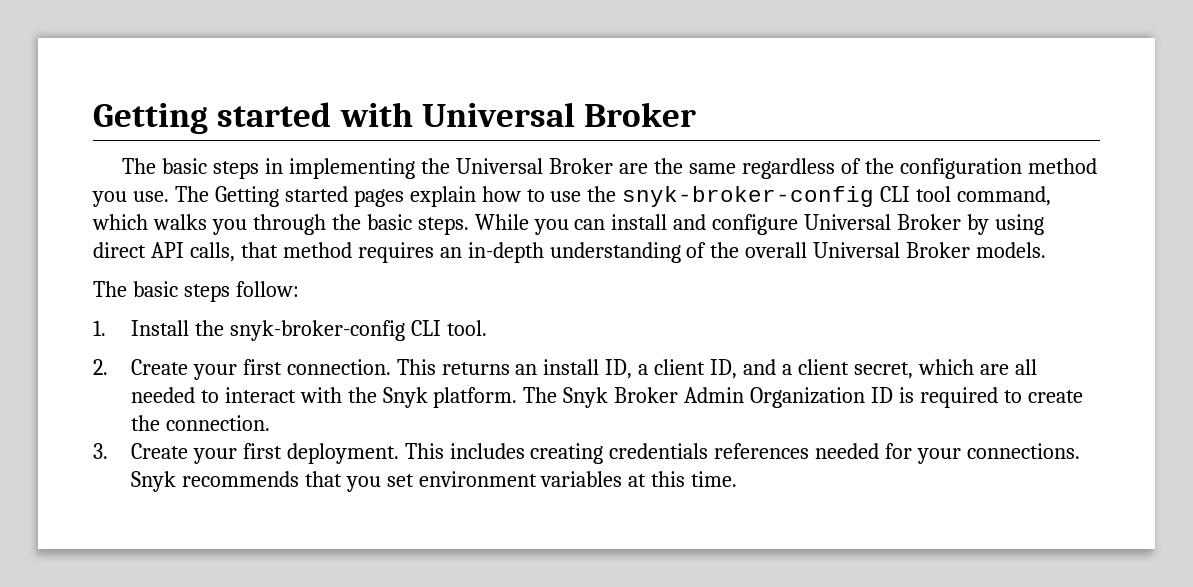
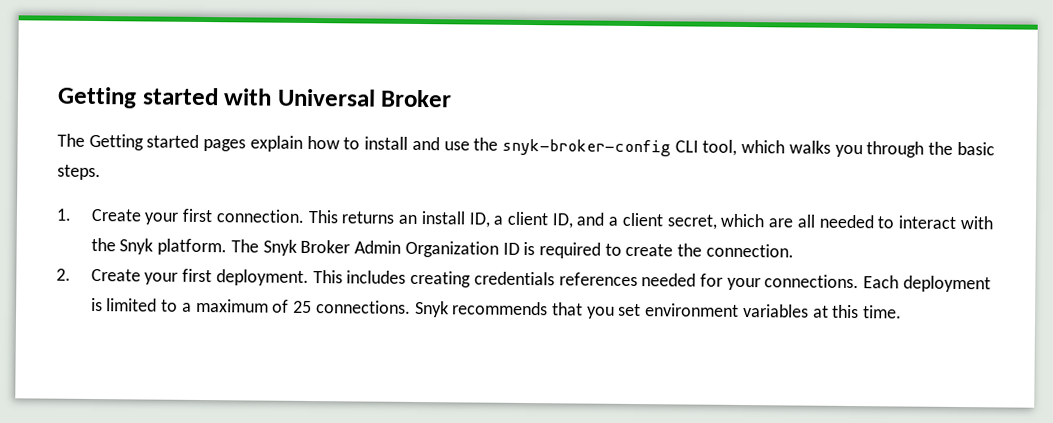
- The basic steps in implementing the Universal Broker are the same regardless of the configuration method you use. The Getting started pages explain how to use the snyk-broker-config CLI tool command, which walks you through the basic steps. While you can install and configure Universal Broker by using direct API calls, that method requires an in-depth understanding of the overall Universal Broker models.
- The basic steps follow:
- 1. Install the snyk-broker-config CLI tool.
- 2. Create your first connection.
+ The Getting started pages explain how to install and use the snyk-broker-config CLI tool, which walks you through the basic steps.
+ 1. Create your first connection.
- 3. Create your first deployment.
+ 2. Create your first deployment.
+ Each deployment is limited to a maximum of 25 connections.

